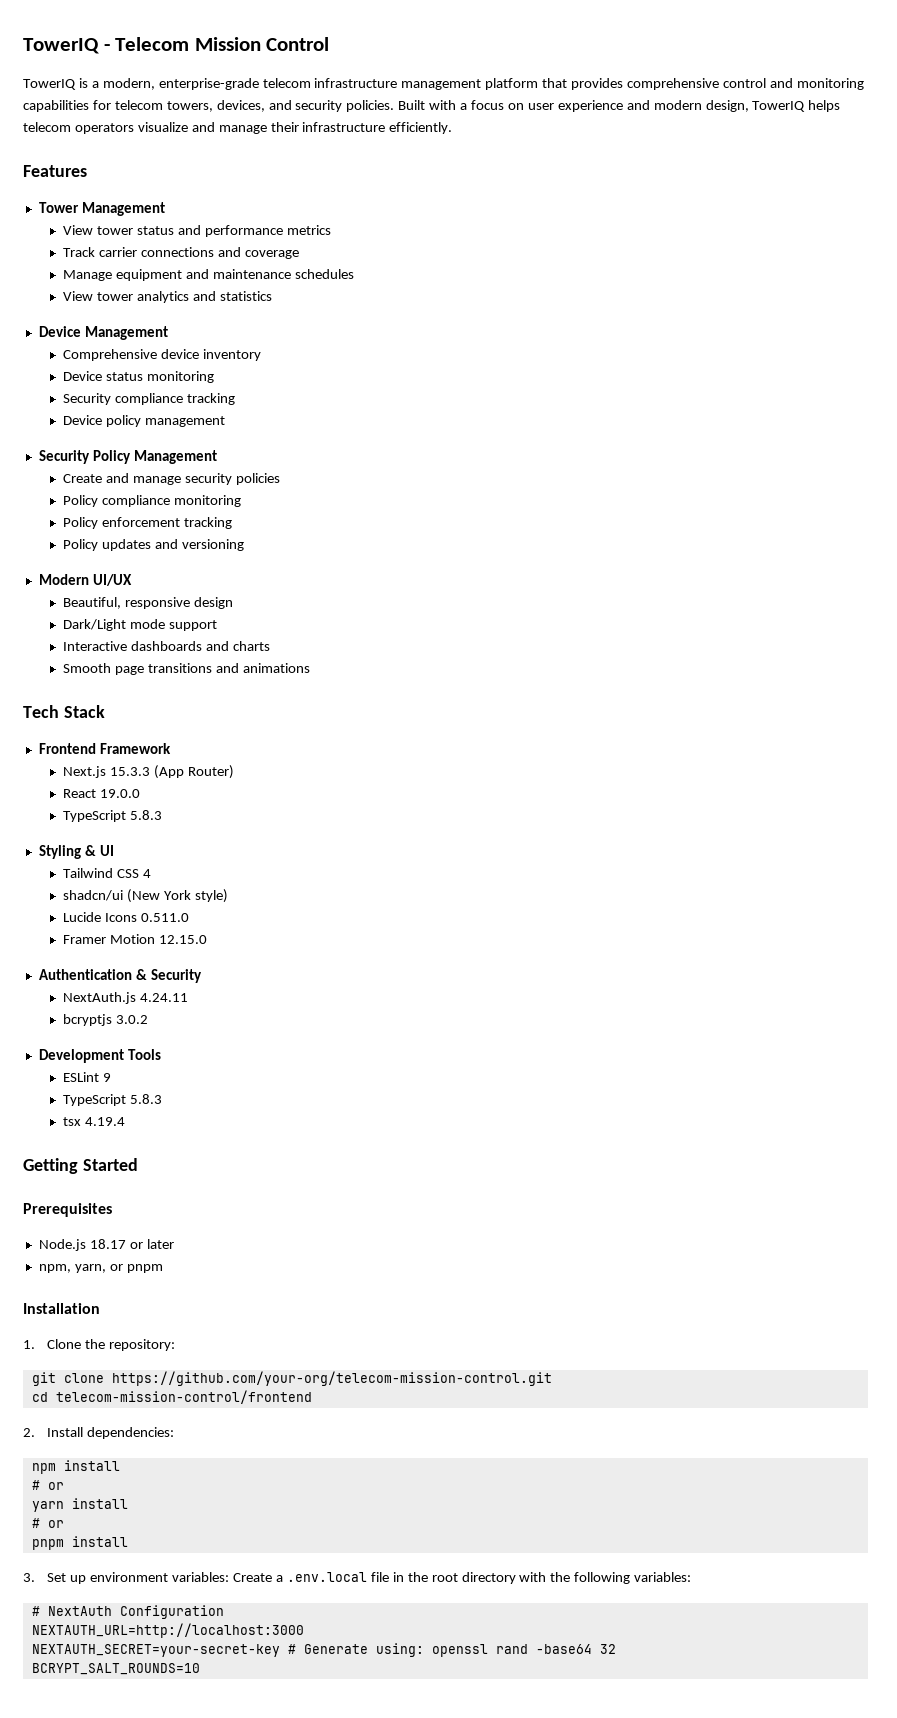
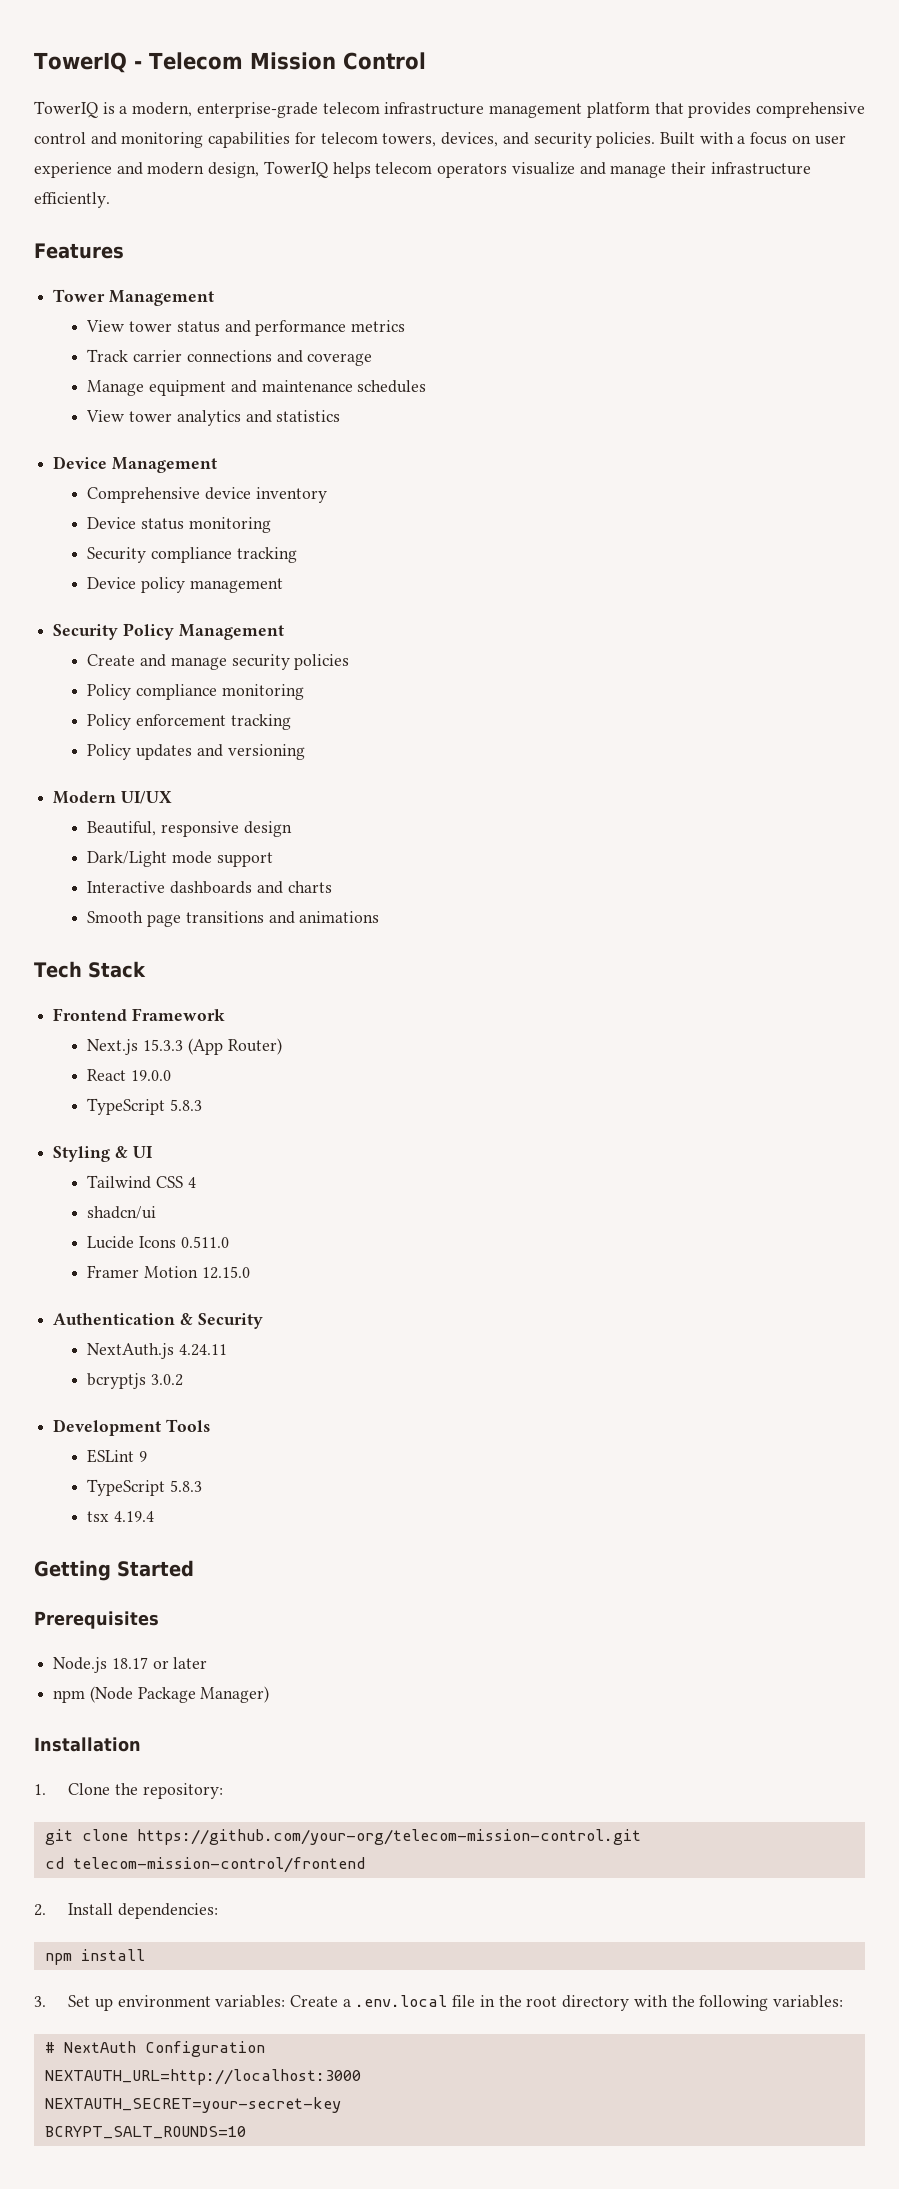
- shadcn/ui (New York style)
+ shadcn/ui
- npm, yarn, or pnpm
+ npm (Node Package Manager)
  npm install
- # or
- yarn install
- # or
- pnpm install
- NEXTAUTH_SECRET=your-secret-key # Generate using: openssl rand -base64 32
+ NEXTAUTH_SECRET=your-secret-key

